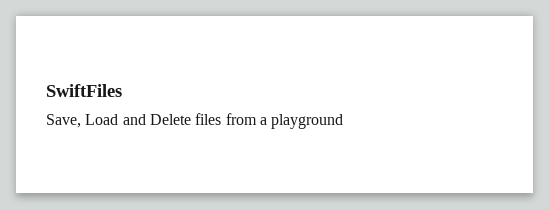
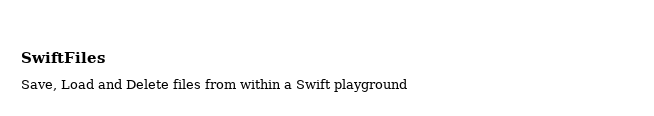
- Save, Load and Delete files from a playground
+ Save, Load and Delete files from within a Swift playground

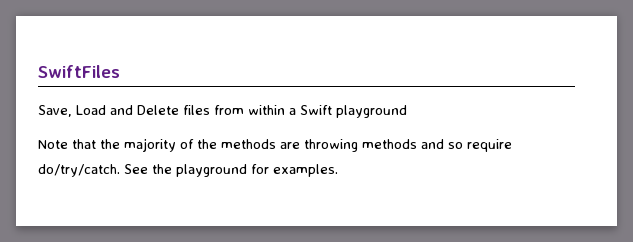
+ Note that the majority of the methods are throwing methods and so require do/try/catch. See the playground for examples.

